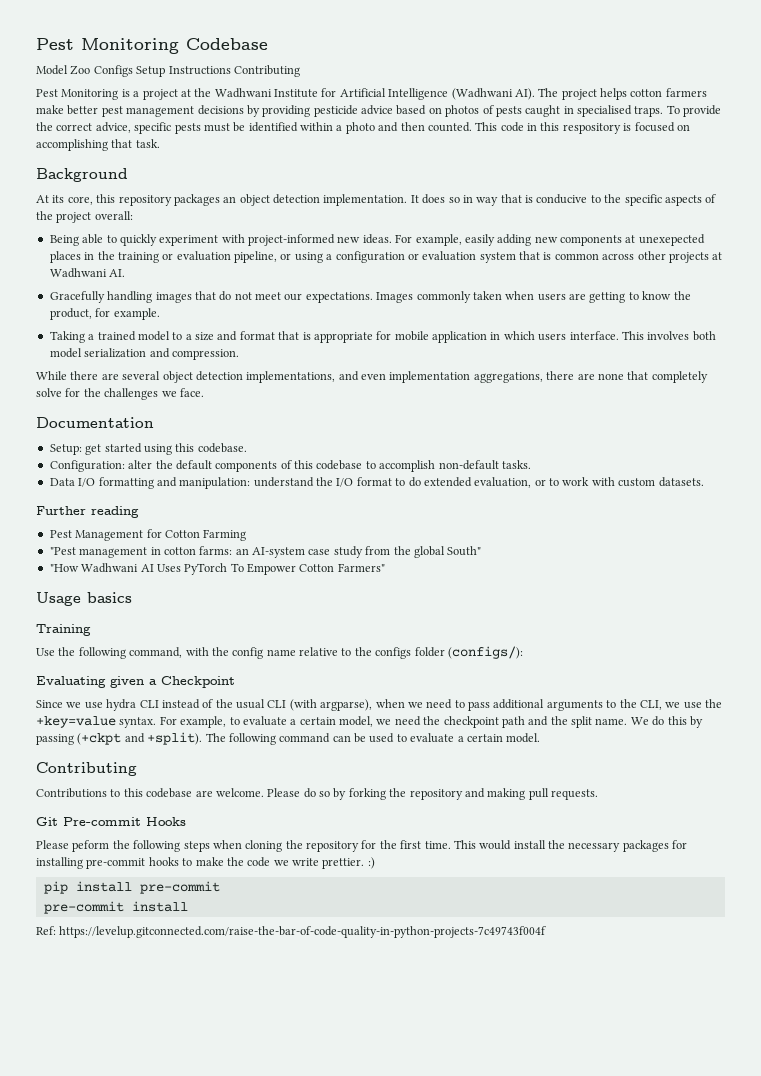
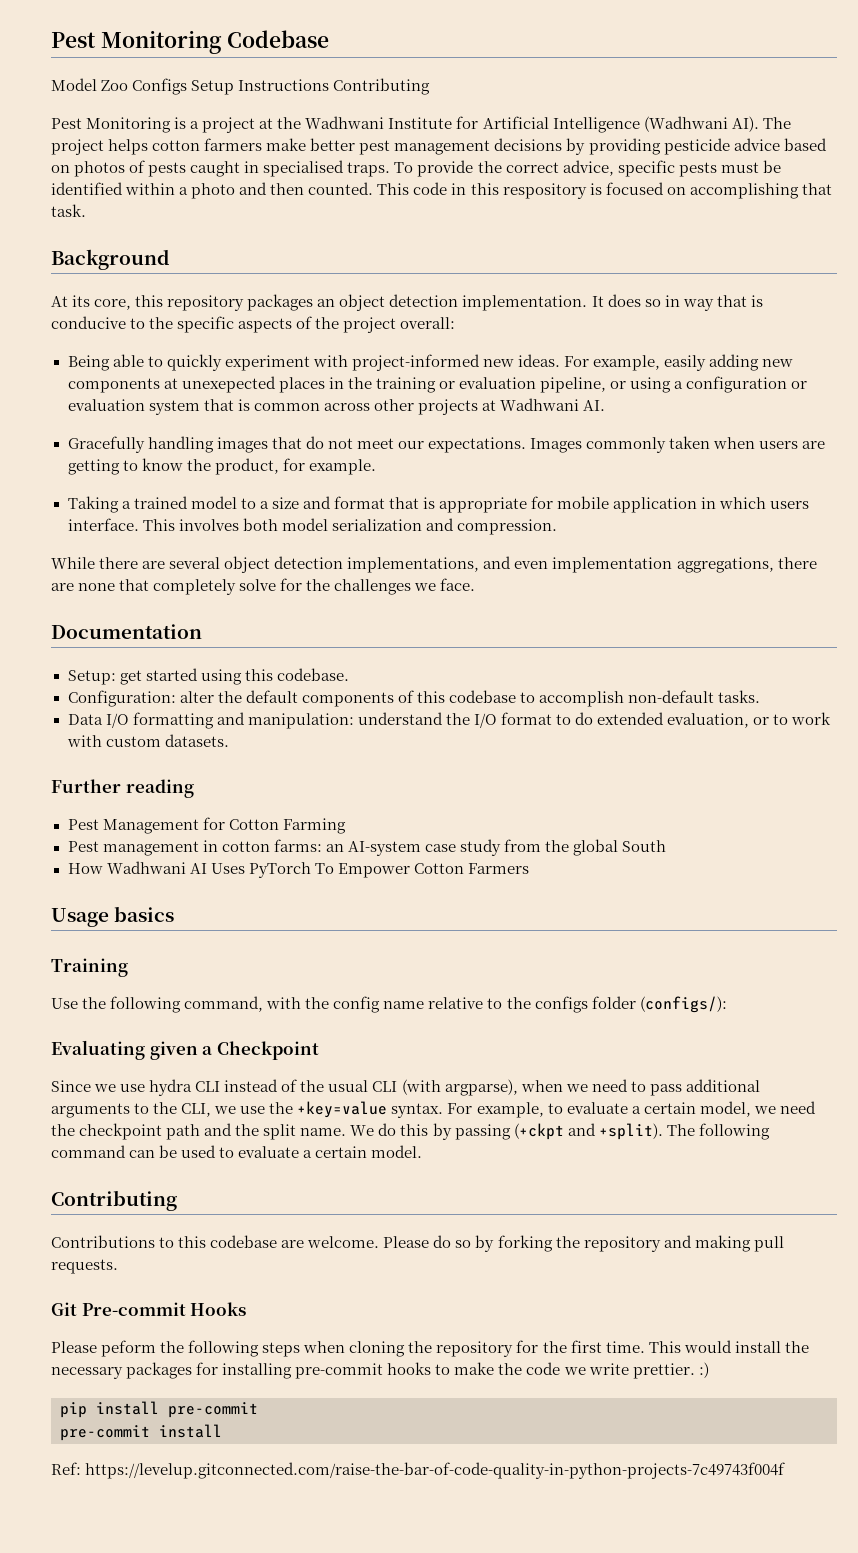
- "Pest management in cotton farms: an AI-system case study from the global South"
- "How Wadhwani AI Uses PyTorch To Empower Cotton Farmers"
+ Pest management in cotton farms: an AI-system case study from the global South
+ How Wadhwani AI Uses PyTorch To Empower Cotton Farmers

